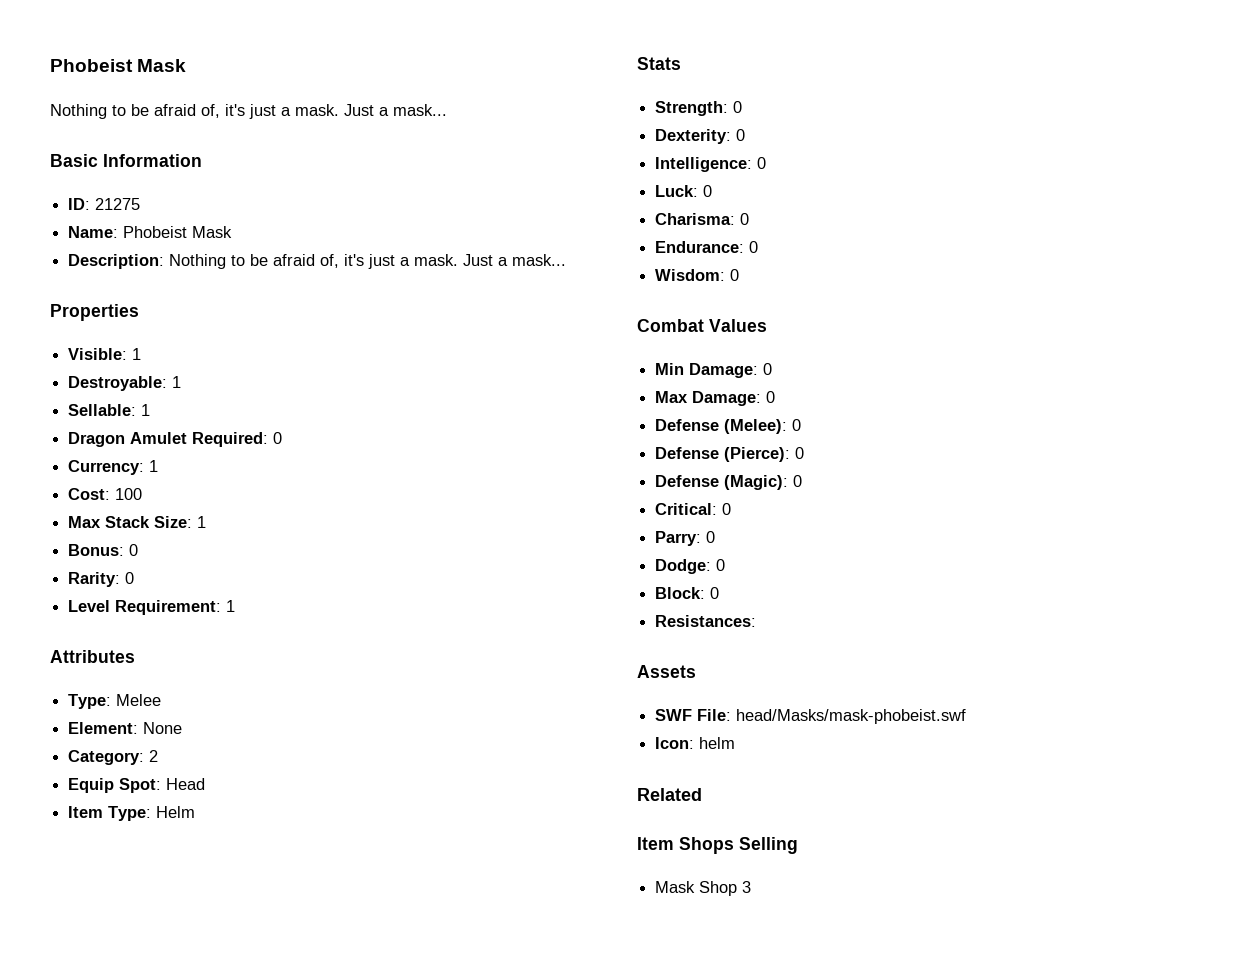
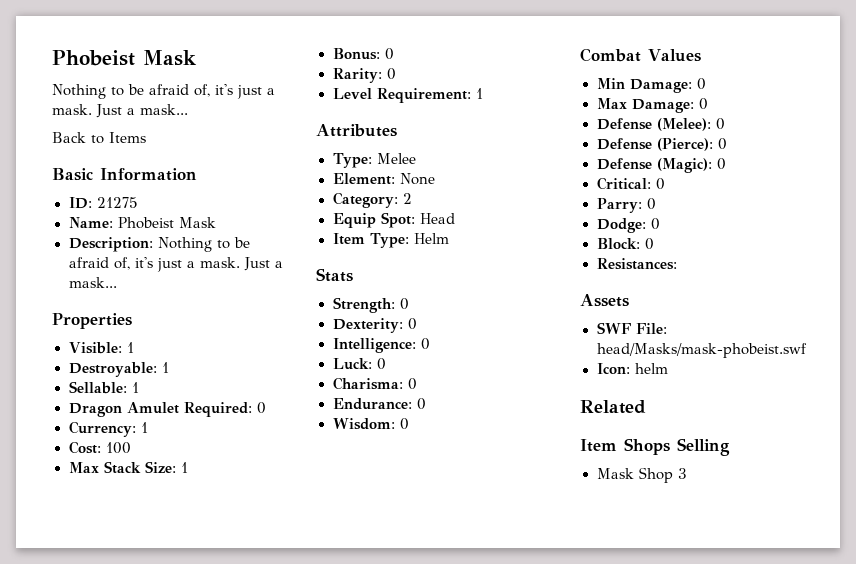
+ Back to Items

